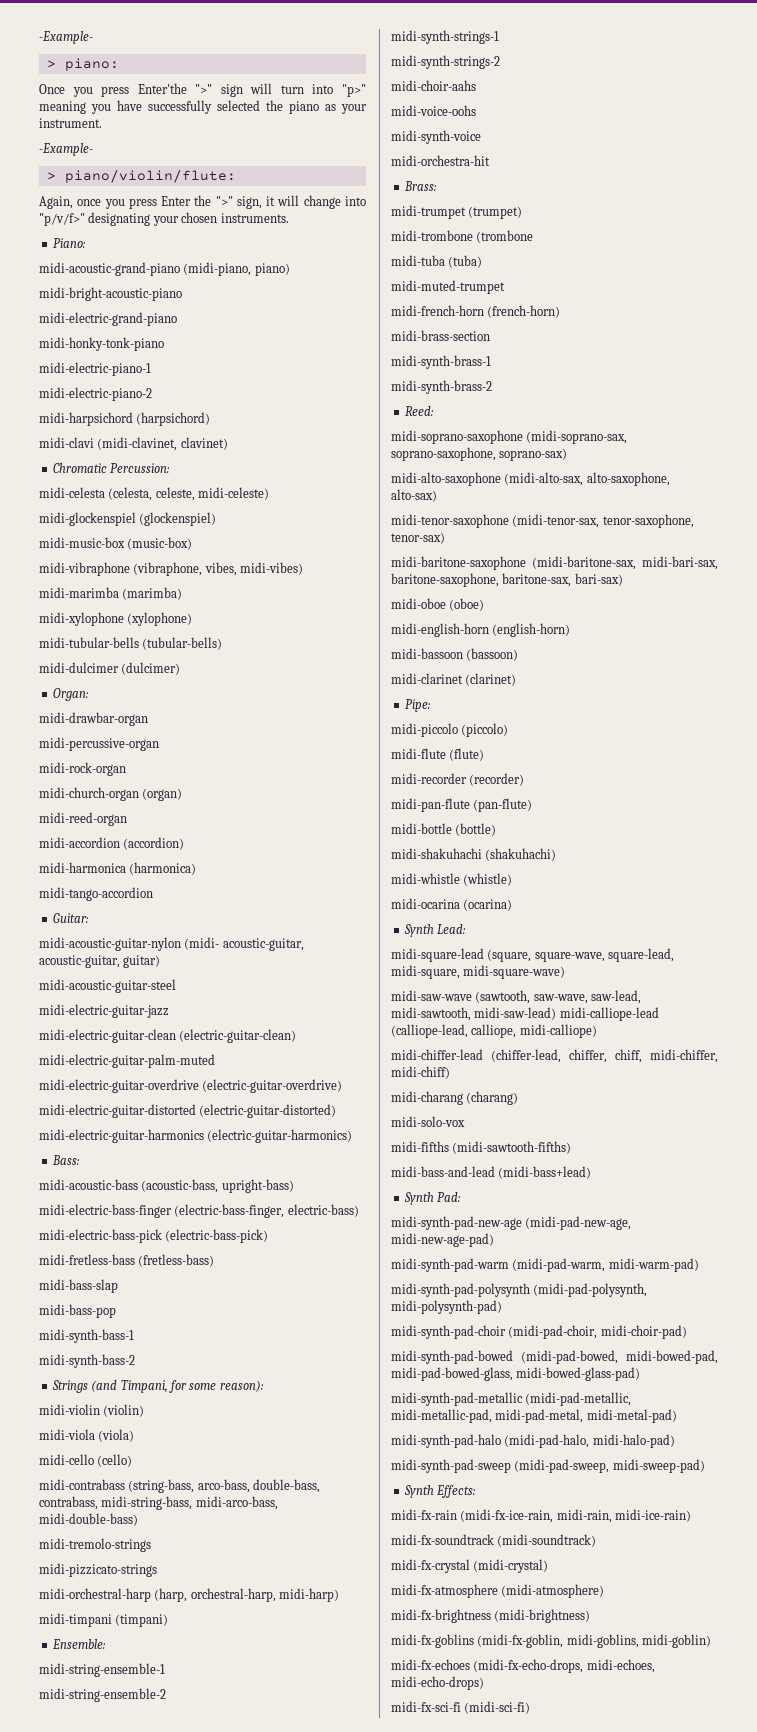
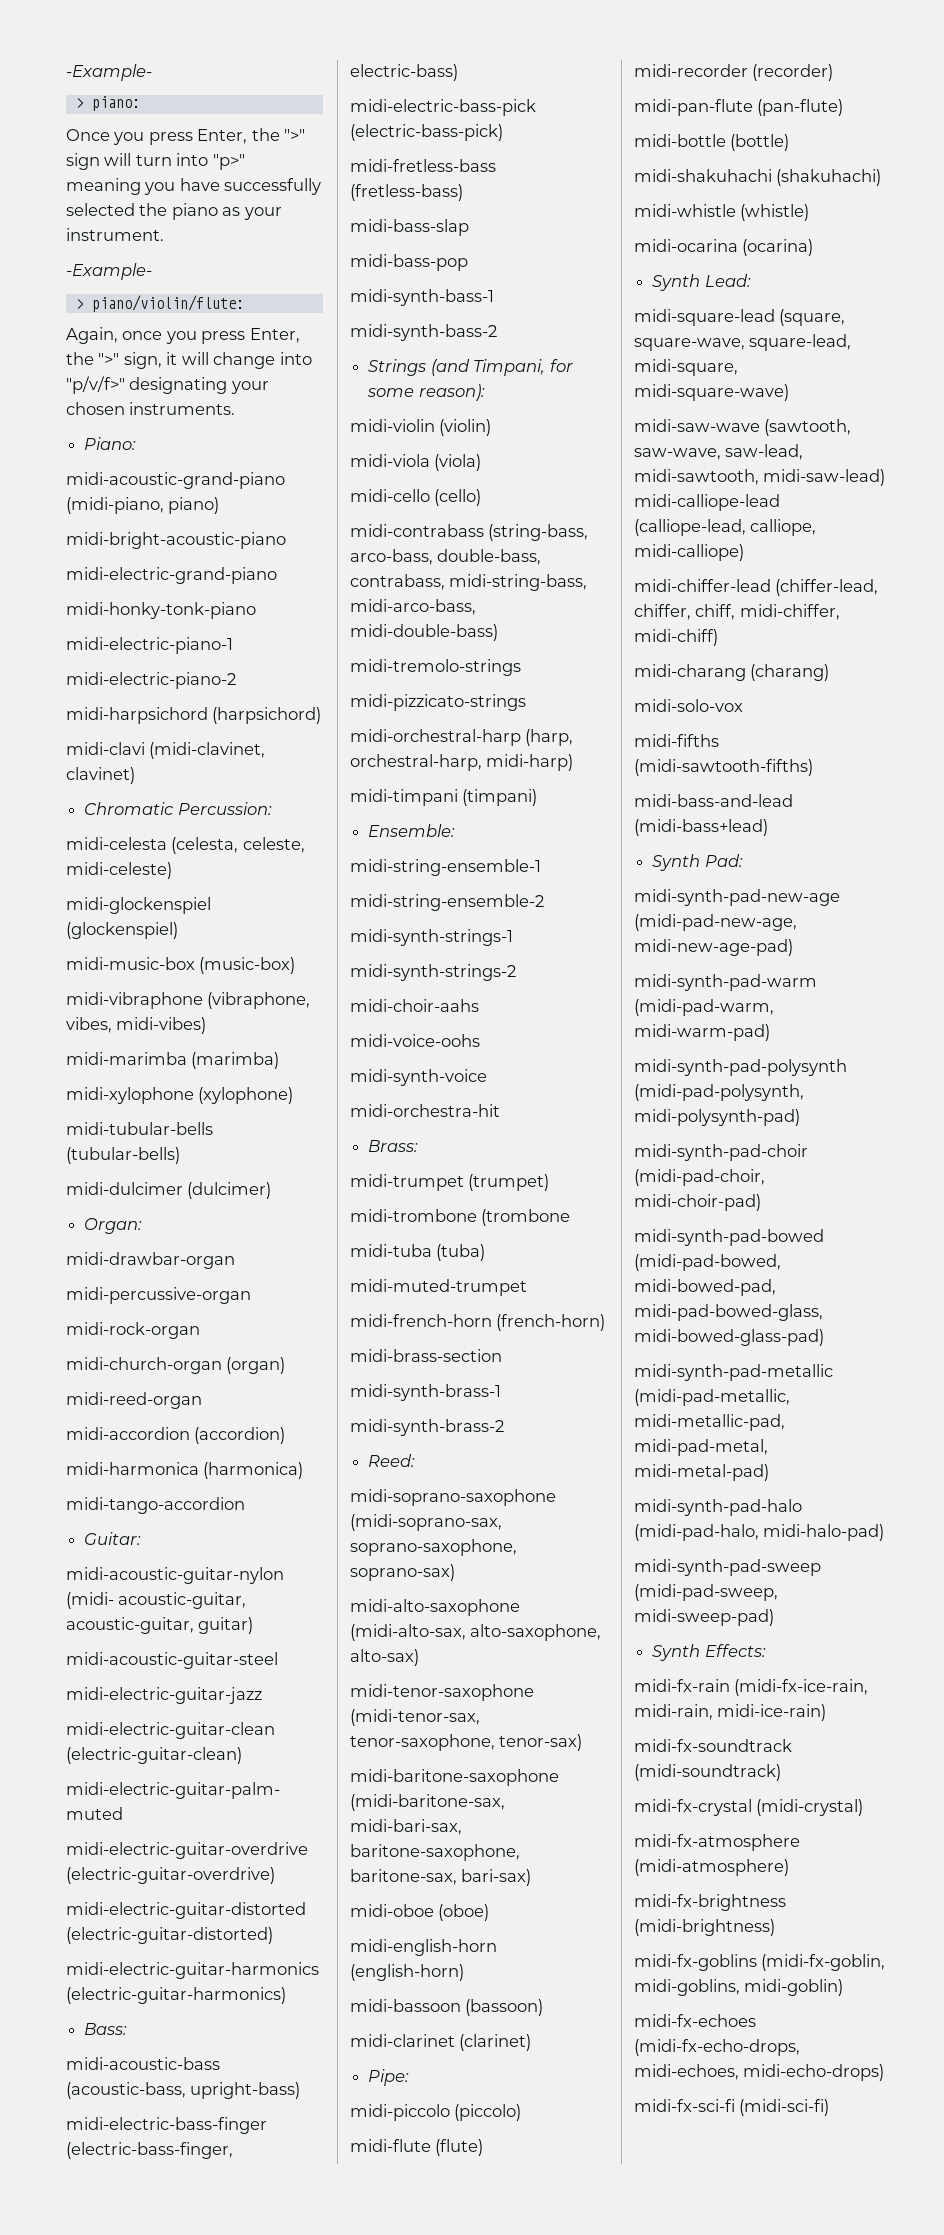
- Once you press Enter'the ">" sign will turn into "p>" meaning you have successfully selected the piano as your instrument.
+ Once you press Enter, the ">" sign will turn into "p>" meaning you have successfully selected the piano as your instrument.
- Again, once you press Enter the ">" sign, it will change into "p/v/f>" designating your chosen instruments.
+ Again, once you press Enter, the ">" sign, it will change into "p/v/f>" designating your chosen instruments.

